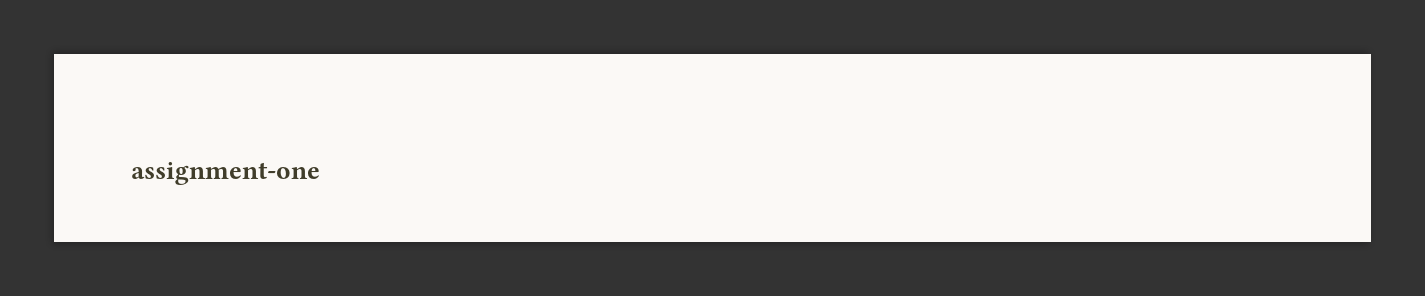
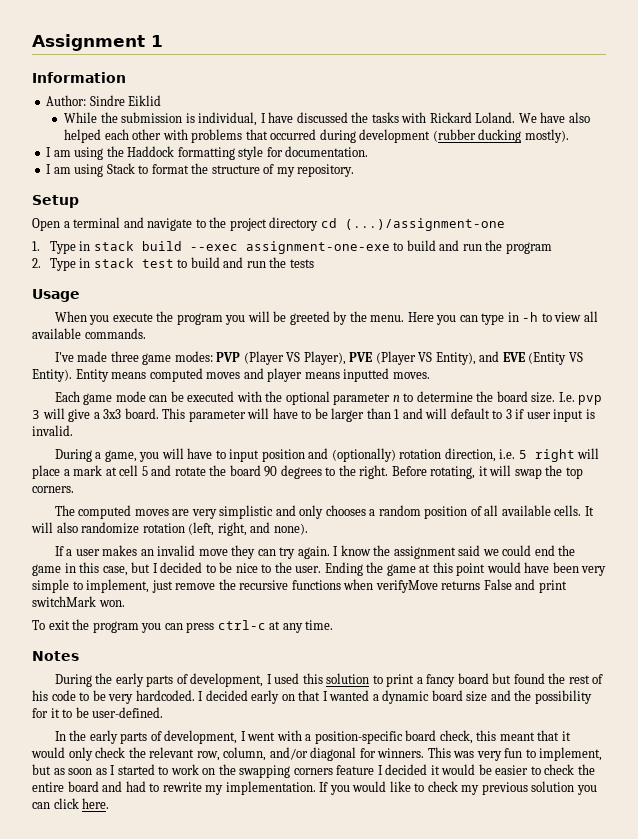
- assignment-one
+ Assignment 1
+ Information
+ Author: Sindre Eiklid
+ While the submission is individual, I have discussed the tasks with Rickard Loland. We have also helped each other with problems that occurred during development (rubber ducking mostly).
+ I am using the Haddock formatting style for documentation.
+ I am using Stack to format the structure of my repository.
+ Setup
+ Open a terminal and navigate to the project directory cd (...)/assignment-one
+ 1. Type in stack build --exec assignment-one-exe to build and run the program
+ 2. Type in stack test to build and run the tests
+ Usage
+ When you execute the program you will be greeted by the menu. Here you can type in -h to view all available commands.
+ I've made three game modes: PVP (Player VS Player), PVE (Player VS Entity), and EVE (Entity VS Entity). Entity means computed moves and player means inputted moves.
+ Each game mode can be executed with the optional parameter n to determine the board size. I.e. pvp 3 will give a 3x3 board. This parameter will have to be larger than 1 and will default to 3 if user input is invalid.
+ During a game, you will have to input position and (optionally) rotation direction, i.e. 5 right will place a mark at cell 5 and rotate the board 90 degrees to the right. Before rotating, it will swap the top corners.
+ The computed moves are very simplistic and only chooses a random position of all available cells. It will also randomize rotation (left, right, and none).
+ If a user makes an invalid move they can try again. I know the assignment said we could end the game in this case, but I decided to be nice to the user. Ending the game at this point would have been very simple to implement, just remove the recursive functions when verifyMove returns False and print switchMark won.
+ To exit the program you can press ctrl-c at any time.
+ Notes
+ During the early parts of development, I used this solution to print a fancy board but found the rest of his code to be very hardcoded. I decided early on that I wanted a dynamic board size and the possibility for it to be user-defined.
+ In the early parts of development, I went with a position-specific board check, this meant that it would only check the relevant row, column, and/or diagonal for winners. This was very fun to implement, but as soon as I started to work on the swapping corners feature I decided it would be easier to check the entire board and had to rewrite my implementation. If you would like to check my previous solution you can click here.

